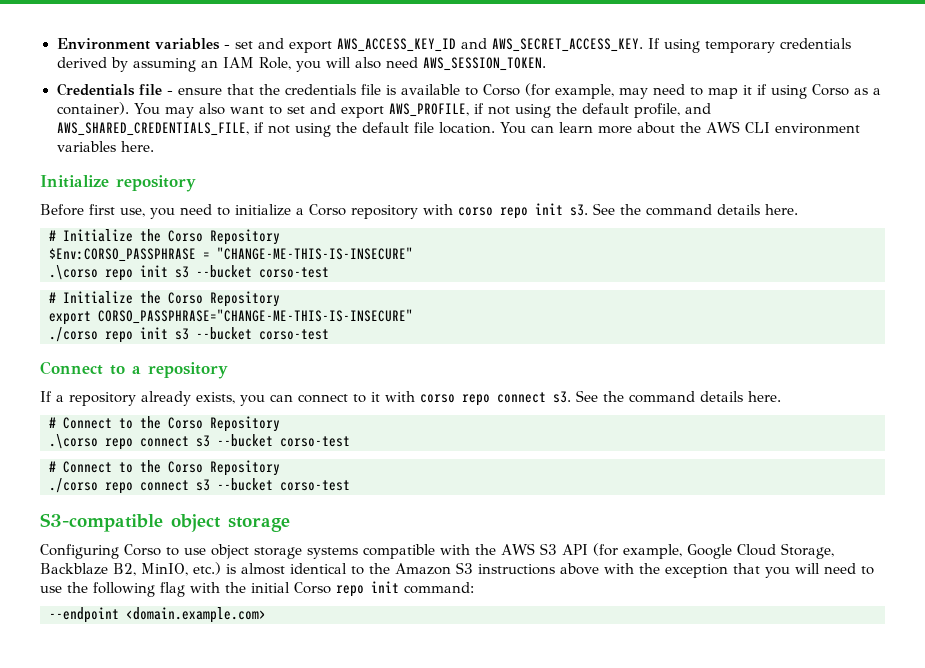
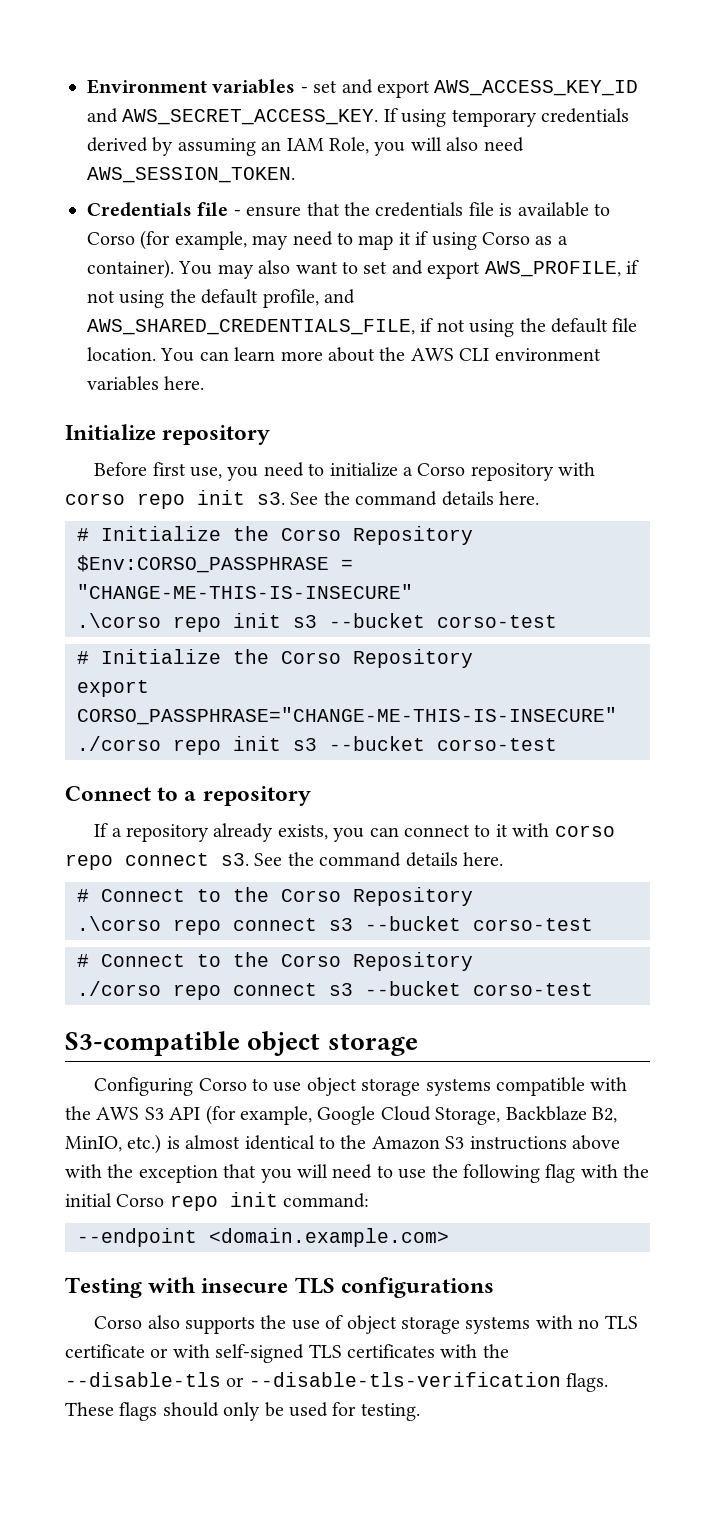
+ Testing with insecure TLS configurations
+ Corso also supports the use of object storage systems with no TLS certificate or with self-signed TLS certificates with the --disable-tls or --disable-tls-verification flags. These flags should only be used for testing.

